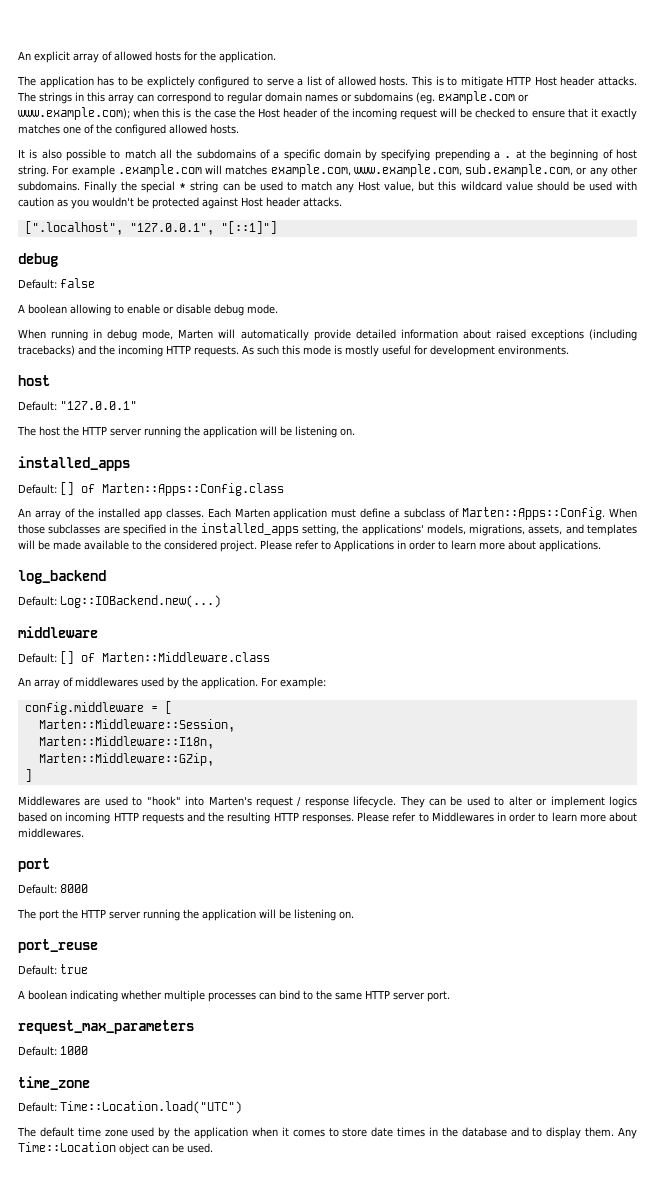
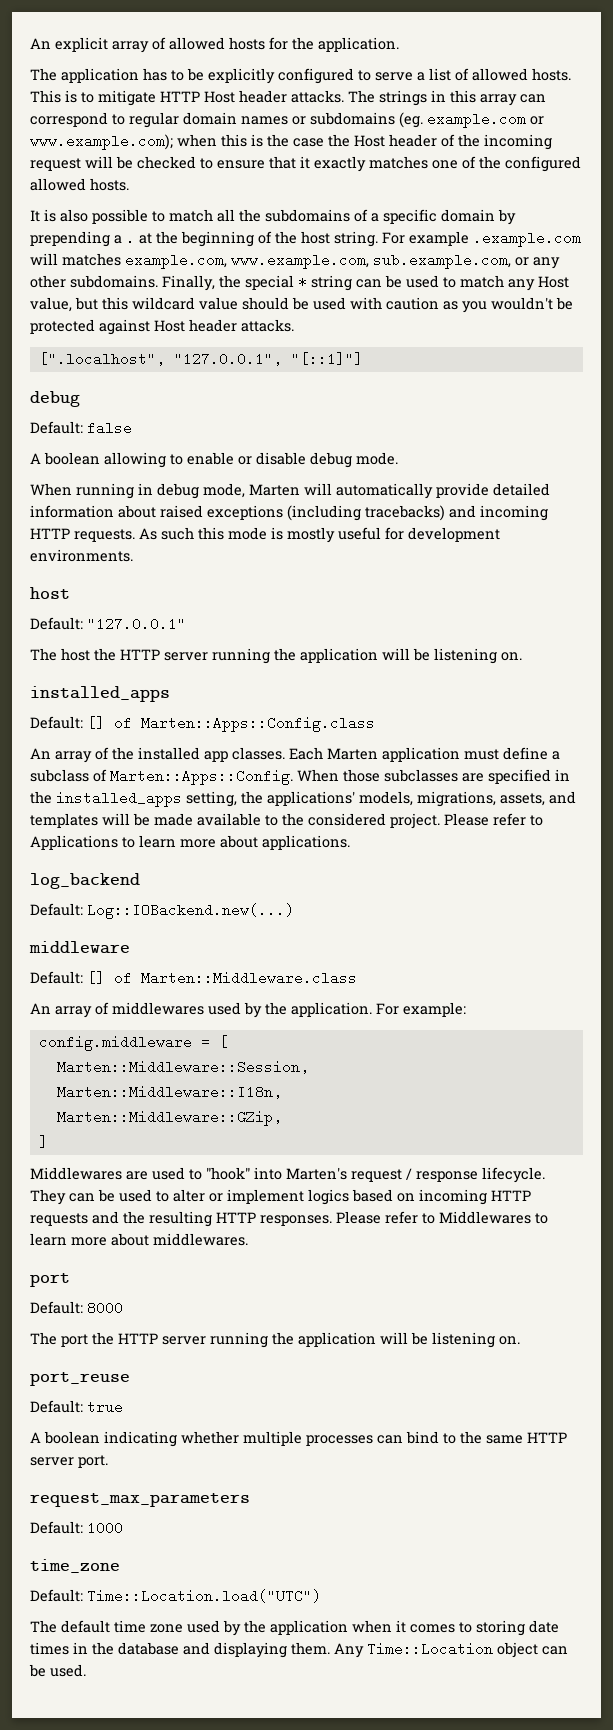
- The application has to be explictely configured to serve a list of allowed hosts.
+ The application has to be explicitly configured to serve a list of allowed hosts.
- It is also possible to match all the subdomains of a specific domain by specifying prepending a . at the beginning of host string.
+ It is also possible to match all the subdomains of a specific domain by prepending a . at the beginning of the host string.
- Finally the special * string can be used to match any Host value, but this wildcard value should be used with caution as you wouldn't be protected against Host header attacks.
+ Finally, the special * string can be used to match any Host value, but this wildcard value should be used with caution as you wouldn't be protected against Host header attacks.
- When running in debug mode, Marten will automatically provide detailed information about raised exceptions (including tracebacks) and the incoming HTTP requests.
+ When running in debug mode, Marten will automatically provide detailed information about raised exceptions (including tracebacks) and incoming HTTP requests.
- Please refer to Applications in order to learn more about applications.
+ Please refer to Applications to learn more about applications.
- Please refer to Middlewares in order to learn more about middlewares.
+ Please refer to Middlewares to learn more about middlewares.
- The default time zone used by the application when it comes to store date times in the database and to display them.
+ The default time zone used by the application when it comes to storing date times in the database and displaying them.

